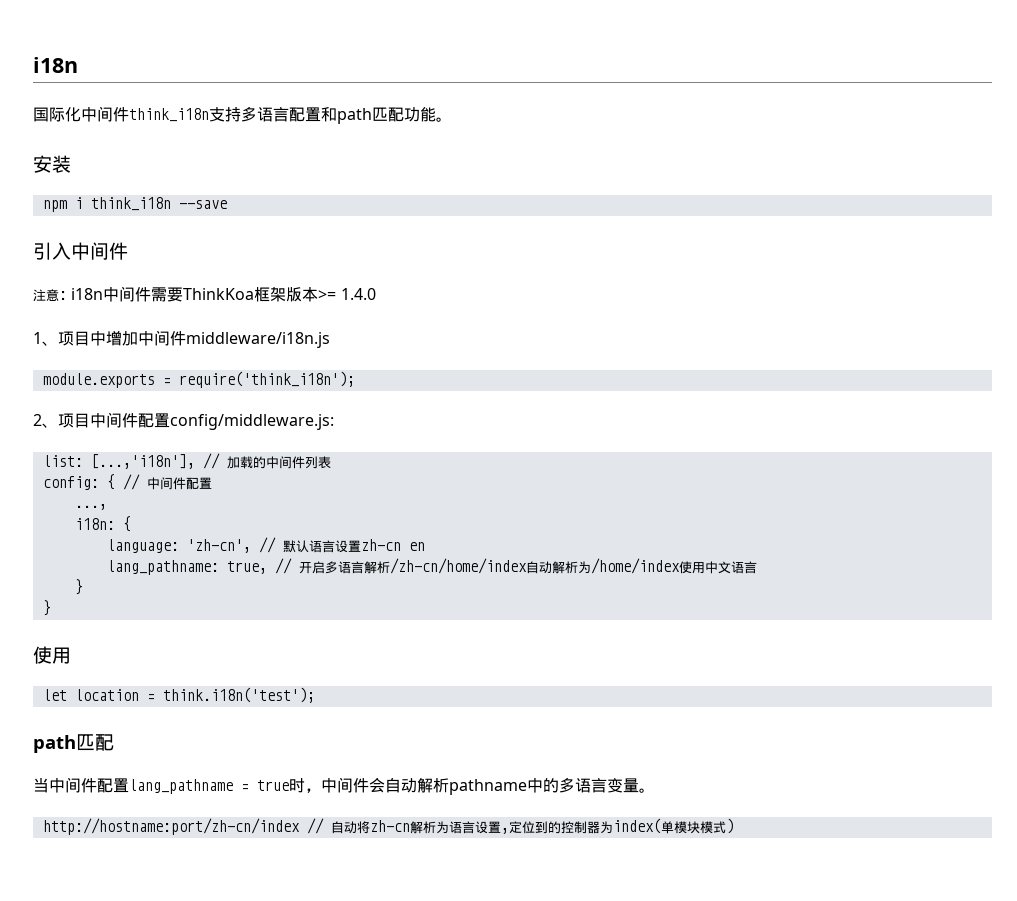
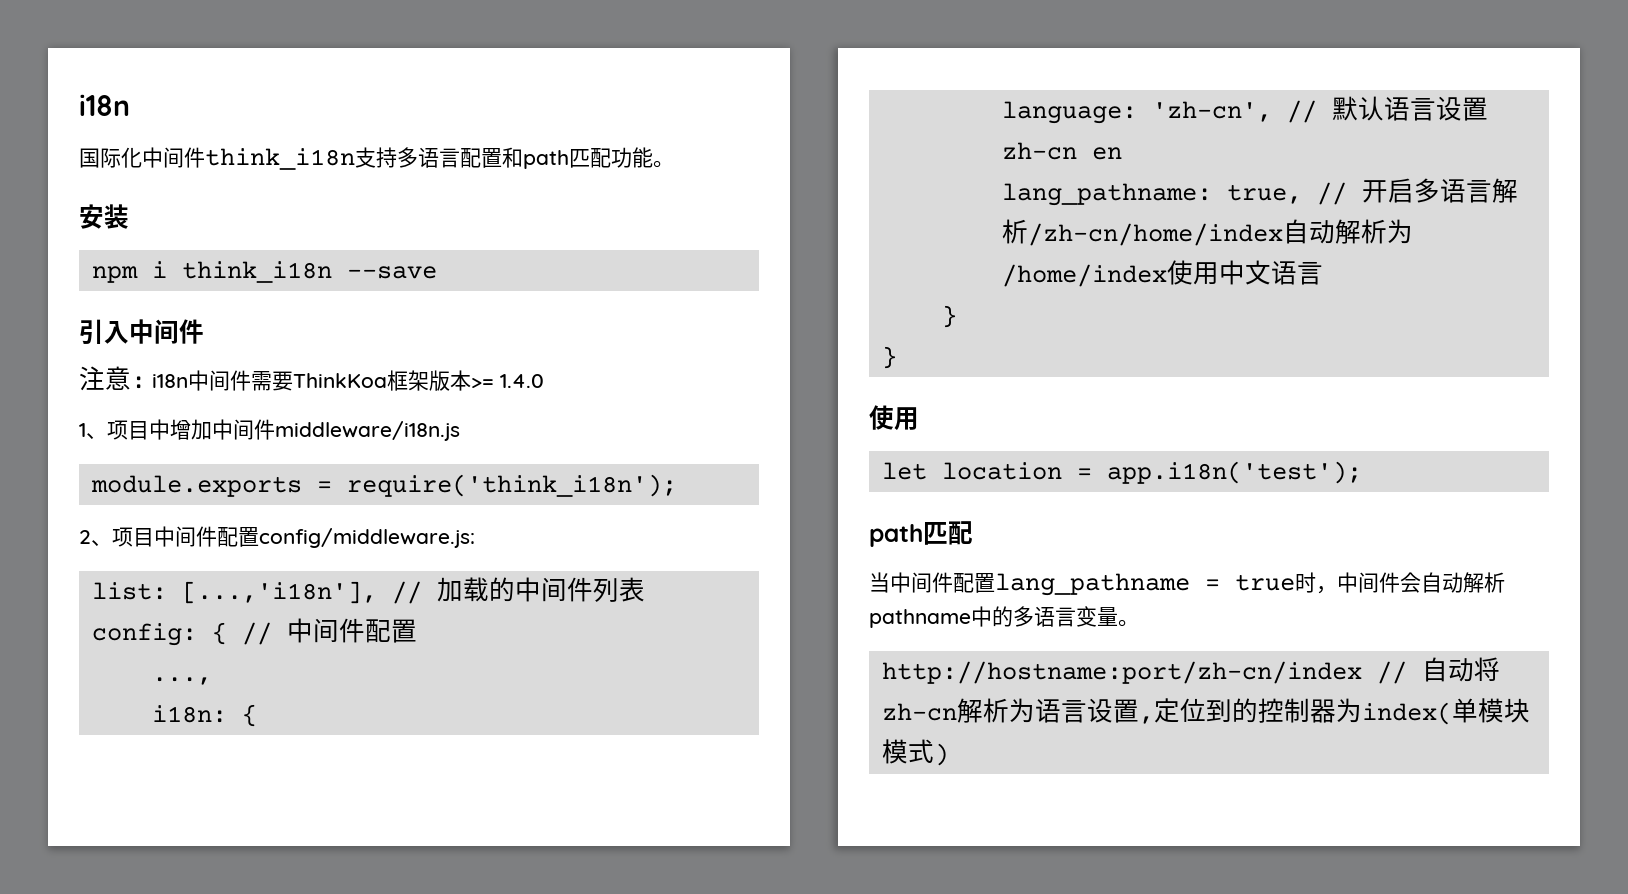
- let location = think.i18n('test');
+ let location = app.i18n('test');

